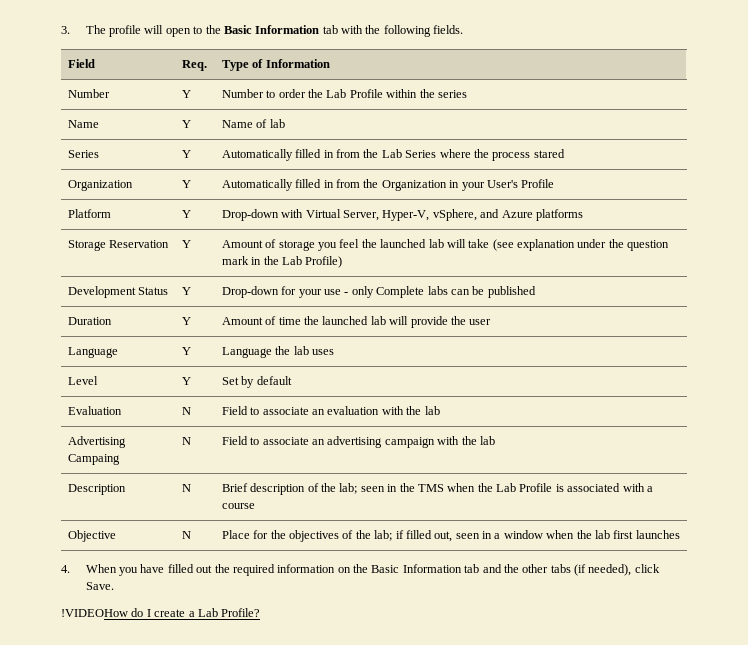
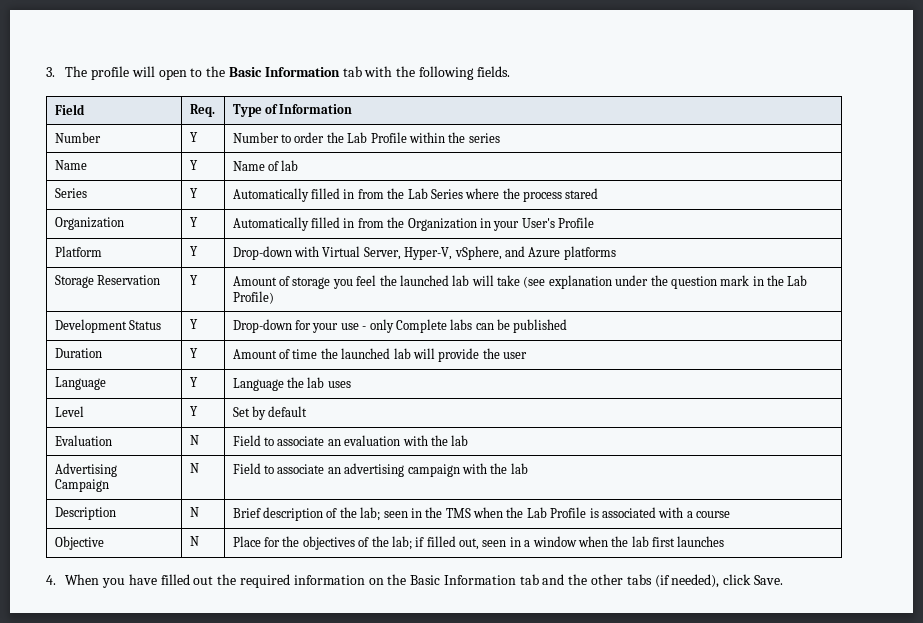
- Advertising Campaing | N | Field to associate an advertising campaign with the lab
+ Advertising Campaign | N | Field to associate an advertising campaign with the lab
- !VIDEOHow do I create a Lab Profile?

